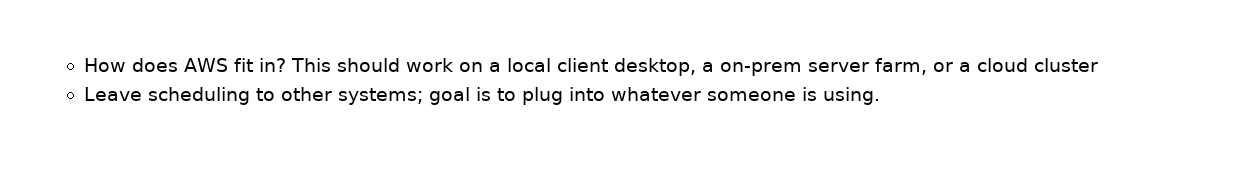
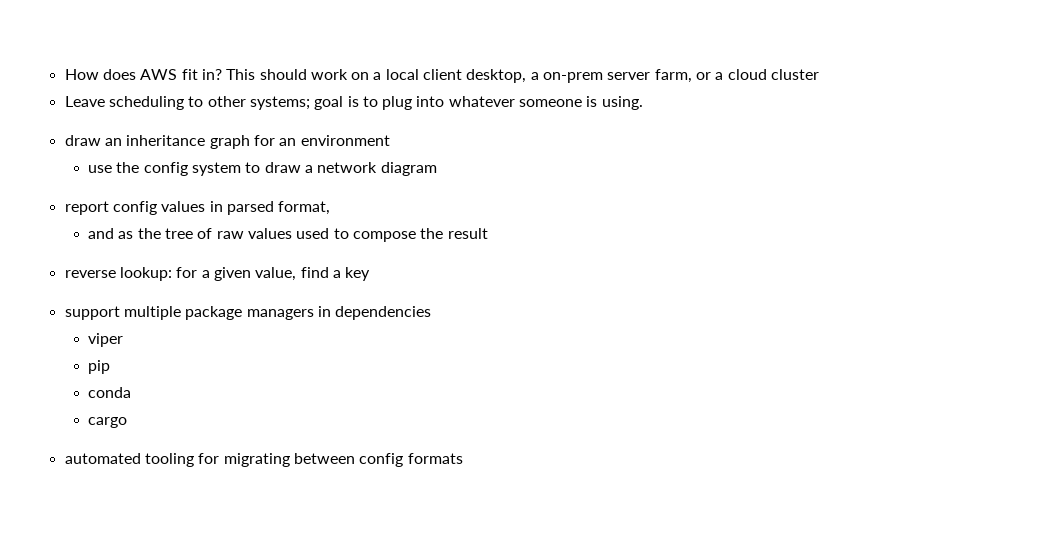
+ draw an inheritance graph for an environment
+ use the config system to draw a network diagram
+ report config values in parsed format,
+ and as the tree of raw values used to compose the result
+ reverse lookup: for a given value, find a key
+ support multiple package managers in dependencies
+ viper
+ pip
+ conda
+ cargo
+ automated tooling for migrating between config formats

